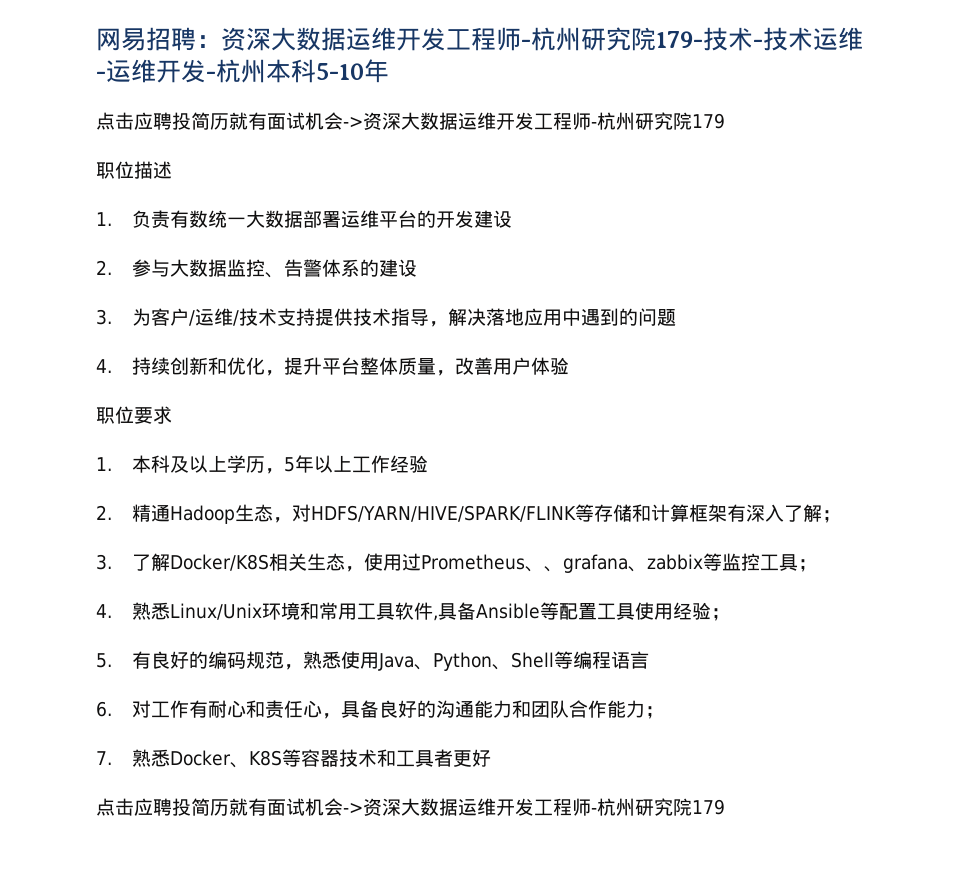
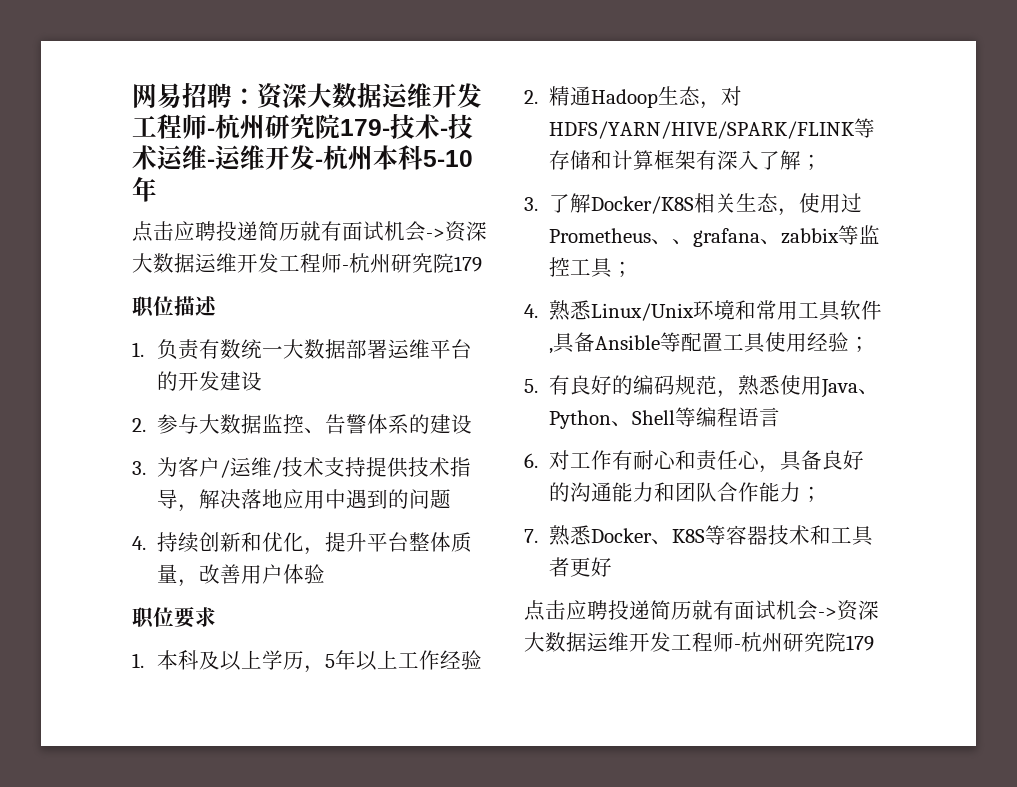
  网易招聘：资深大数据运维开发工程师-杭州研究院179-技术-技术运维-运维开发-杭州本科5-10年
- 点击应聘投简历就有面试机会->资深大数据运维开发工程师-杭州研究院179
+ 点击应聘投递简历就有面试机会->资深大数据运维开发工程师-杭州研究院179
  7.熟悉Docker、K8S等容器技术和工具者更好
- 点击应聘投简历就有面试机会->资深大数据运维开发工程师-杭州研究院179
+ 点击应聘投递简历就有面试机会->资深大数据运维开发工程师-杭州研究院179

